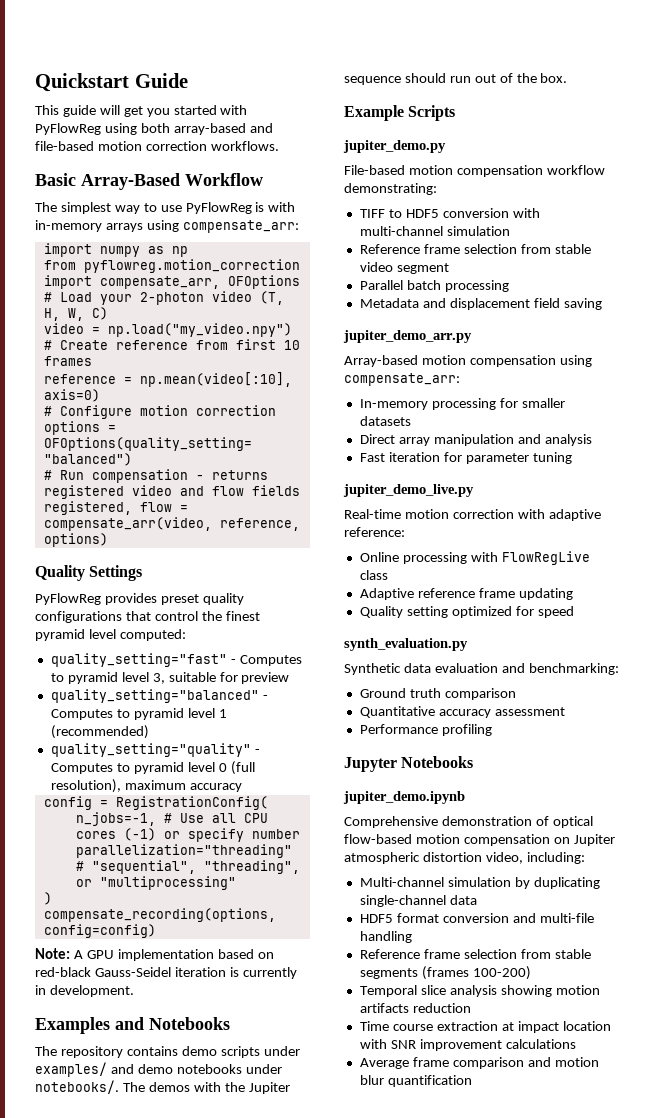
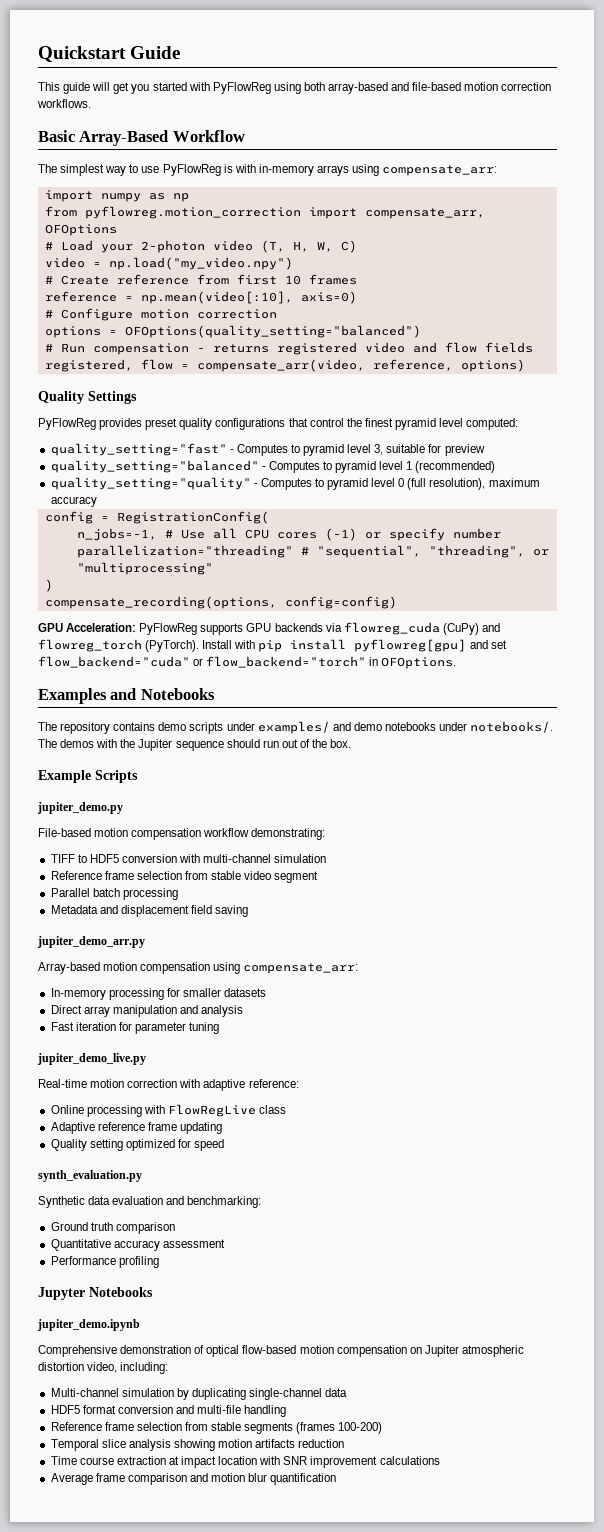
- Note: A GPU implementation based on red-black Gauss-Seidel iteration is currently in development.
+ GPU Acceleration: PyFlowReg supports GPU backends via flowreg_cuda (CuPy) and flowreg_torch (PyTorch). Install with pip install pyflowreg[gpu] and set flow_backend="cuda" or flow_backend="torch" in OFOptions.

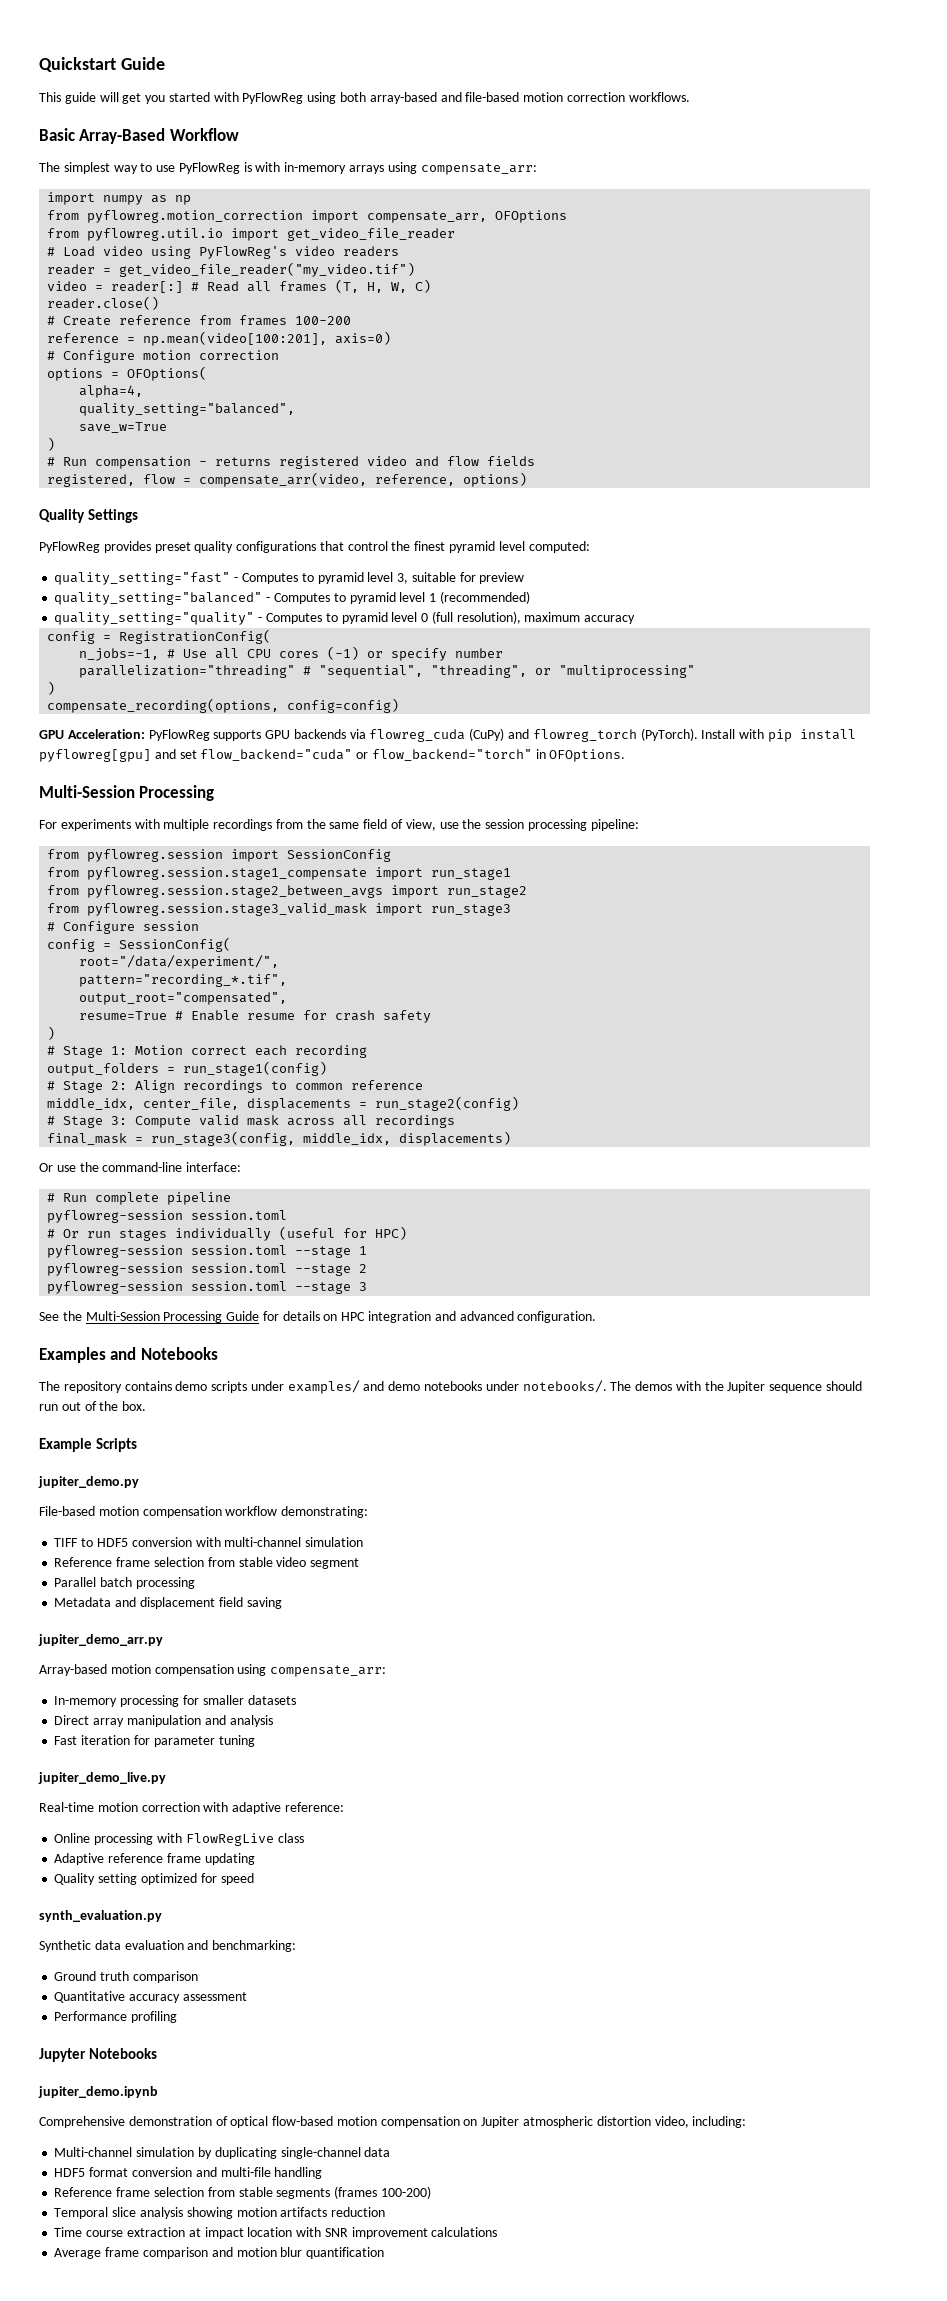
- # Load your 2-photon video (T, H, W, C)
+ from pyflowreg.util.io import get_video_file_reader
+ # Load video using PyFlowReg's video readers
+ reader = get_video_file_reader("my_video.tif")
+ video = reader[:] # Read all frames (T, H, W, C)
- video = np.load("my_video.npy")
+ reader.close()
- # Create reference from first 10 frames
+ # Create reference from frames 100-200
- reference = np.mean(video[:10], axis=0)
+ reference = np.mean(video[100:201], axis=0)
- options = OFOptions(quality_setting="balanced")
+ options = OFOptions(
+ alpha=4,
+ quality_setting="balanced",
+ save_w=True
+ )
  Install with pip install pyflowreg[gpu] and set flow_backend="cuda" or flow_backend="torch" in OFOptions.
+ Multi-Session Processing
+ For experiments with multiple recordings from the same field of view, use the session processing pipeline:
+ from pyflowreg.session import SessionConfig
+ from pyflowreg.session.stage1_compensate import run_stage1
+ from pyflowreg.session.stage2_between_avgs import run_stage2
+ from pyflowreg.session.stage3_valid_mask import run_stage3
+ # Configure session
+ config = SessionConfig(
+ root="/data/experiment/",
+ pattern="recording_*.tif",
+ output_root="compensated",
+ resume=True # Enable resume for crash safety
+ )
+ # Stage 1: Motion correct each recording
+ output_folders = run_stage1(config)
+ # Stage 2: Align recordings to common reference
+ middle_idx, center_file, displacements = run_stage2(config)
+ # Stage 3: Compute valid mask across all recordings
+ final_mask = run_stage3(config, middle_idx, displacements)
+ Or use the command-line interface:
+ # Run complete pipeline
+ pyflowreg-session session.toml
+ # Or run stages individually (useful for HPC)
+ pyflowreg-session session.toml --stage 1
+ pyflowreg-session session.toml --stage 2
+ pyflowreg-session session.toml --stage 3
+ See the Multi-Session Processing Guide for details on HPC integration and advanced configuration.

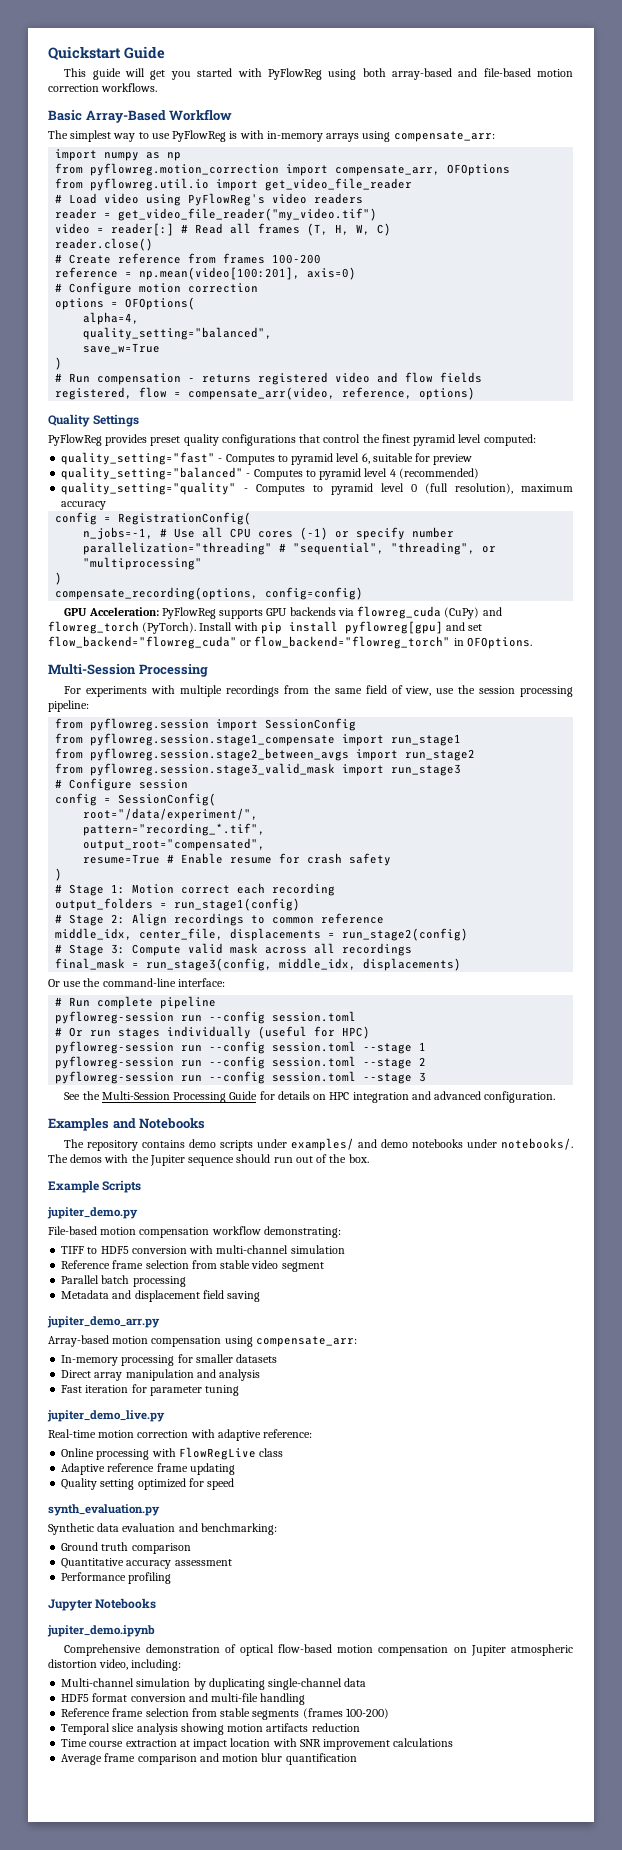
- quality_setting="fast" - Computes to pyramid level 3, suitable for preview
+ quality_setting="fast" - Computes to pyramid level 6, suitable for preview
- quality_setting="balanced" - Computes to pyramid level 1 (recommended)
+ quality_setting="balanced" - Computes to pyramid level 4 (recommended)
- Install with pip install pyflowreg[gpu] and set flow_backend="cuda" or flow_backend="torch" in OFOptions.
+ Install with pip install pyflowreg[gpu] and set flow_backend="flowreg_cuda" or flow_backend="flowreg_torch" in OFOptions.
  # Run complete pipeline
- pyflowreg-session session.toml
+ pyflowreg-session run --config session.toml
- pyflowreg-session session.toml --stage 1
+ pyflowreg-session run --config session.toml --stage 1
- pyflowreg-session session.toml --stage 2
+ pyflowreg-session run --config session.toml --stage 2
- pyflowreg-session session.toml --stage 3
+ pyflowreg-session run --config session.toml --stage 3

